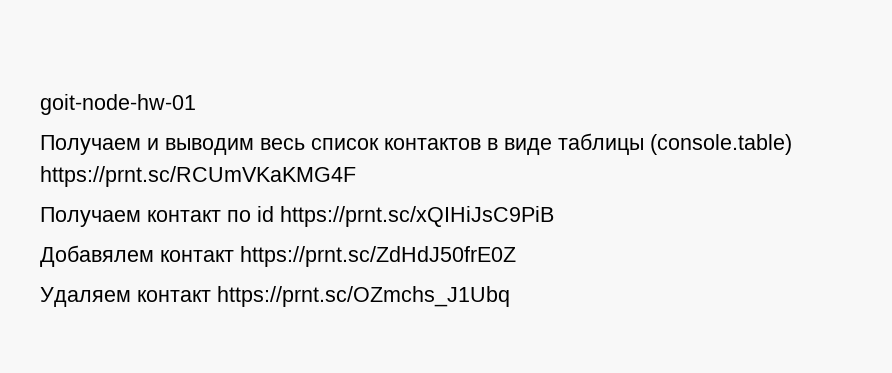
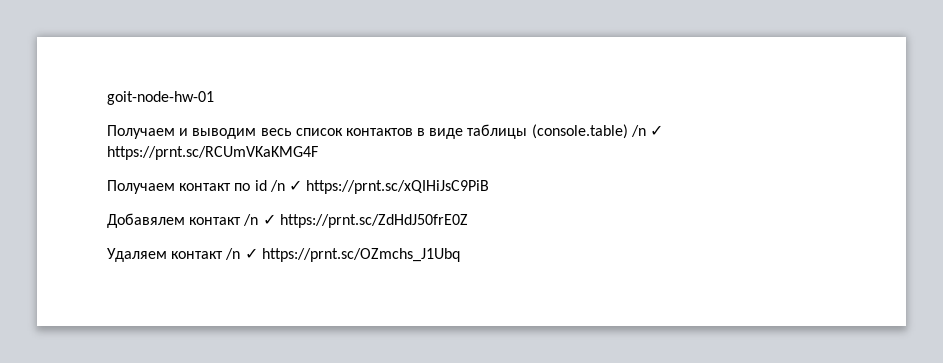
- Получаем и выводим весь список контактов в виде таблицы (console.table) https://prnt.sc/RCUmVKaKMG4F
+ Получаем и выводим весь список контактов в виде таблицы (console.table) /n ✓ https://prnt.sc/RCUmVKaKMG4F
- Получаем контакт по id https://prnt.sc/xQIHiJsC9PiB
+ Получаем контакт по id /n ✓ https://prnt.sc/xQIHiJsC9PiB
- Добавялем контакт https://prnt.sc/ZdHdJ50frE0Z
+ Добавялем контакт /n ✓ https://prnt.sc/ZdHdJ50frE0Z
- Удаляем контакт https://prnt.sc/OZmchs_J1Ubq
+ Удаляем контакт /n ✓ https://prnt.sc/OZmchs_J1Ubq

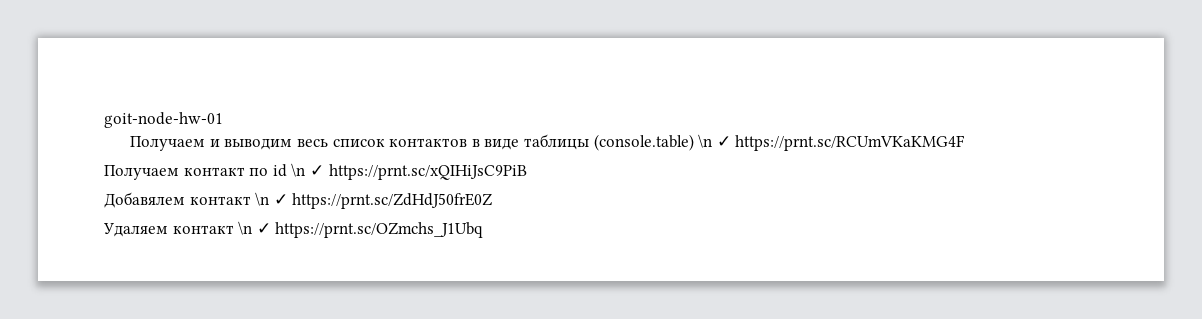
- Получаем и выводим весь список контактов в виде таблицы (console.table) /n ✓ https://prnt.sc/RCUmVKaKMG4F
+ Получаем и выводим весь список контактов в виде таблицы (console.table) \n ✓ https://prnt.sc/RCUmVKaKMG4F
- Получаем контакт по id /n ✓ https://prnt.sc/xQIHiJsC9PiB
+ Получаем контакт по id \n ✓ https://prnt.sc/xQIHiJsC9PiB
- Добавялем контакт /n ✓ https://prnt.sc/ZdHdJ50frE0Z
+ Добавялем контакт \n ✓ https://prnt.sc/ZdHdJ50frE0Z
- Удаляем контакт /n ✓ https://prnt.sc/OZmchs_J1Ubq
+ Удаляем контакт \n ✓ https://prnt.sc/OZmchs_J1Ubq

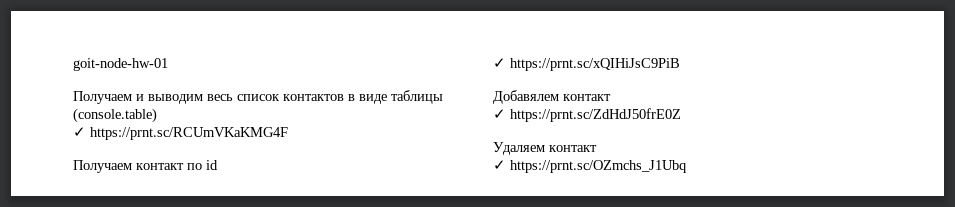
- Получаем и выводим весь список контактов в виде таблицы (console.table) \n ✓ https://prnt.sc/RCUmVKaKMG4F
+ Получаем и выводим весь список контактов в виде таблицы (console.table)
+ ✓ https://prnt.sc/RCUmVKaKMG4F
- Получаем контакт по id \n ✓ https://prnt.sc/xQIHiJsC9PiB
+ Получаем контакт по id
+ ✓ https://prnt.sc/xQIHiJsC9PiB
- Добавялем контакт \n ✓ https://prnt.sc/ZdHdJ50frE0Z
+ Добавялем контакт
+ ✓ https://prnt.sc/ZdHdJ50frE0Z
- Удаляем контакт \n ✓ https://prnt.sc/OZmchs_J1Ubq
+ Удаляем контакт
+ ✓ https://prnt.sc/OZmchs_J1Ubq

